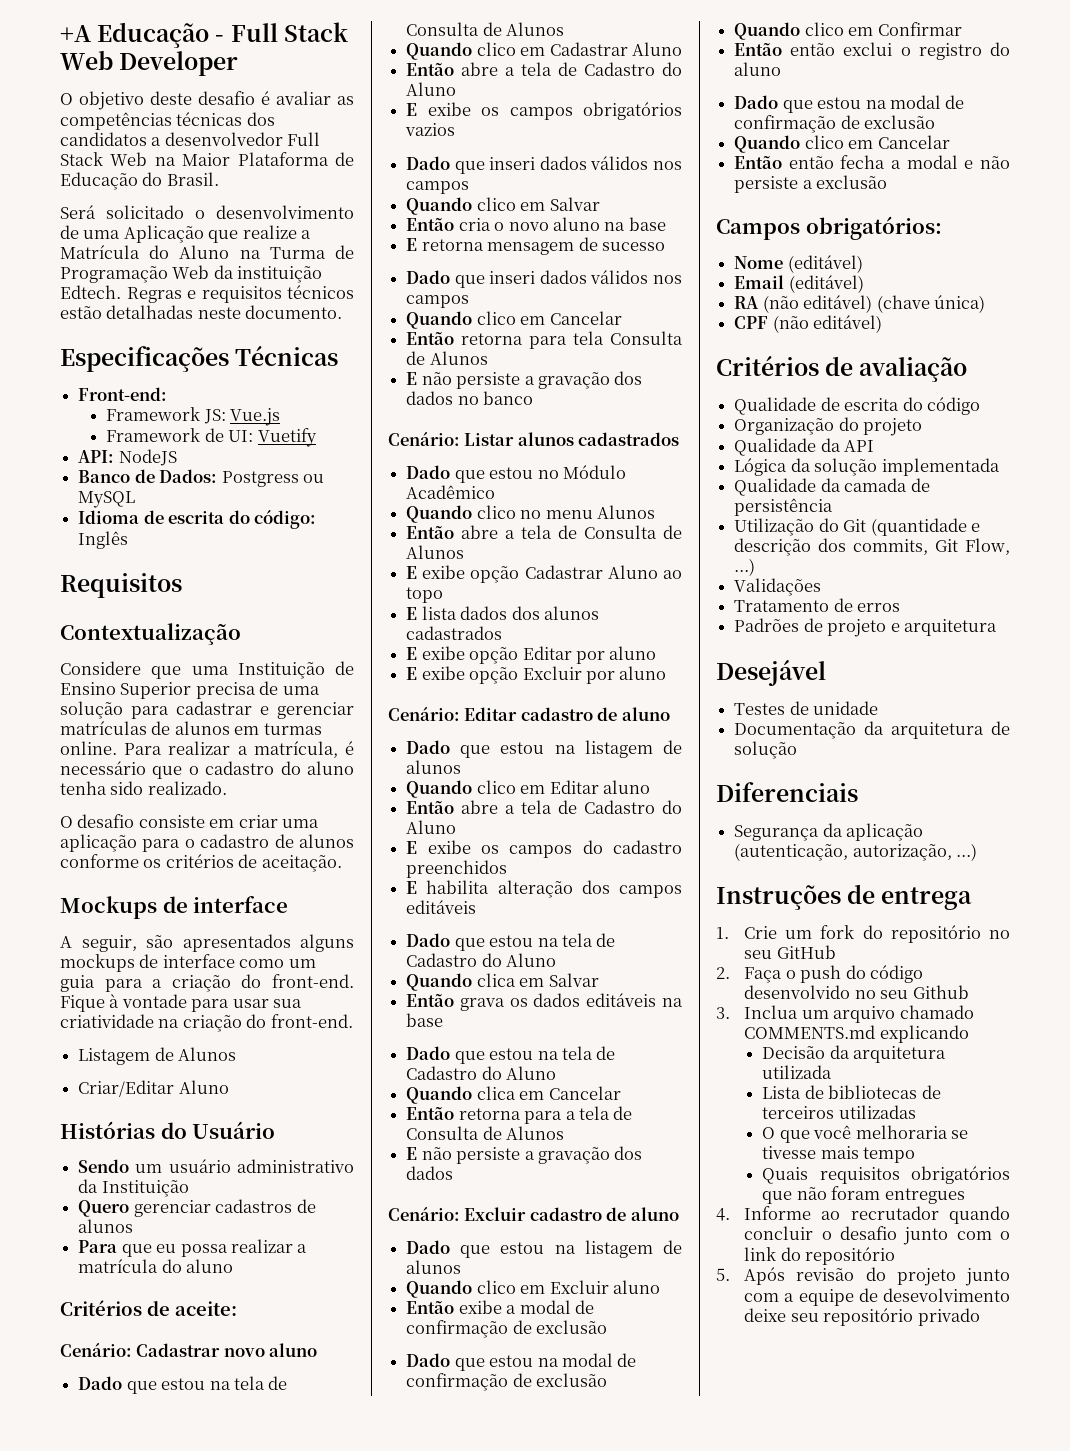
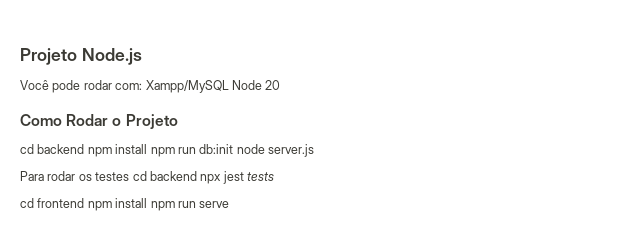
- +A Educação - Full Stack Web Developer
- O objetivo deste desafio é avaliar as competências técnicas dos candidatos a desenvolvedor Full Stack Web na Maior Plataforma de Educação do Brasil.
- Será solicitado o desenvolvimento de uma Aplicação que realize a Matrícula do Aluno na Turma de Programação Web da instituição Edtech. Regras e requisitos técnicos estão detalhadas neste documento.
- Especificações Técnicas
- Front-end:
- Framework JS: Vue.js
- Framework de UI: Vuetify
- API: NodeJS
- Banco de Dados: Postgress ou MySQL
- Idioma de escrita do código: Inglês
- Requisitos
- Contextualização
- Considere que uma Instituição de Ensino Superior precisa de uma solução para cadastrar e gerenciar matrículas de alunos em turmas online. Para realizar a matrícula, é necessário que o cadastro do aluno tenha sido realizado.
- O desafio consiste em criar uma aplicação para o cadastro de alunos conforme os critérios de aceitação.
- Mockups de interface
- A seguir, são apresentados alguns mockups de interface como um guia para a criação do front-end. Fique à vontade para usar sua criatividade na criação do front-end.
- Listagem de Alunos
- Criar/Editar Aluno
- Histórias do Usuário
- Sendo um usuário administrativo da Instituição
- Quero gerenciar cadastros de alunos
- Para que eu possa realizar a matrícula do aluno
- Critérios de aceite:
- Cenário: Cadastrar novo aluno
- Dado que estou na tela de Consulta de Alunos
- Quando clico em Cadastrar Aluno
- Então abre a tela de Cadastro do Aluno
- E exibe os campos obrigatórios vazios
- Dado que inseri dados válidos nos campos
- Quando clico em Salvar
- Então cria o novo aluno na base
- E retorna mensagem de sucesso
- Dado que inseri dados válidos nos campos
- Quando clico em Cancelar
- Então retorna para tela Consulta de Alunos
- E não persiste a gravação dos dados no banco
- Cenário: Listar alunos cadastrados
- Dado que estou no Módulo Acadêmico
- Quando clico no menu Alunos
- Então abre a tela de Consulta de Alunos
- E exibe opção Cadastrar Aluno ao topo
- E lista dados dos alunos cadastrados
- E exibe opção Editar por aluno
- E exibe opção Excluir por aluno
- Cenário: Editar cadastro de aluno
- Dado que estou na listagem de alunos
- Quando clico em Editar aluno
- Então abre a tela de Cadastro do Aluno
- E exibe os campos do cadastro preenchidos
- E habilita alteração dos campos editáveis
- Dado que estou na tela de Cadastro do Aluno
- Quando clica em Salvar
- Então grava os dados editáveis na base
- Dado que estou na tela de Cadastro do Aluno
- Quando clica em Cancelar
- Então retorna para a tela de Consulta de Alunos
- E não persiste a gravação dos dados
- Cenário: Excluir cadastro de aluno
- Dado que estou na listagem de alunos
- Quando clico em Excluir aluno
- Então exibe a modal de confirmação de exclusão
- Dado que estou na modal de confirmação de exclusão
- Quando clico em Confirmar
- Então então exclui o registro do aluno
- Dado que estou na modal de confirmação de exclusão
- Quando clico em Cancelar
- Então então fecha a modal e não persiste a exclusão
- Campos obrigatórios:
- Nome (editável)
- Email (editável)
- RA (não editável) (chave única)
- CPF (não editável)
- Critérios de avaliação
- Qualidade de escrita do código
- Organização do projeto
- Qualidade da API
- Lógica da solução implementada
- Qualidade da camada de persistência
- Utilização do Git (quantidade e descrição dos commits, Git Flow, ...)
- Validações
- Tratamento de erros
- Padrões de projeto e arquitetura
- Desejável
- Testes de unidade
- Documentação da arquitetura de solução
- Diferenciais
- Segurança da aplicação (autenticação, autorização, ...)
- Instruções de entrega
- 1. Crie um fork do repositório no seu GitHub
- 2. Faça o push do código desenvolvido no seu Github
- 3. Inclua um arquivo chamado COMMENTS.md explicando
- Decisão da arquitetura utilizada
- Lista de bibliotecas de terceiros utilizadas
- O que você melhoraria se tivesse mais tempo
- Quais requisitos obrigatórios que não foram entregues
- 4. Informe ao recrutador quando concluir o desafio junto com o link do repositório
- 5. Após revisão do projeto junto com a equipe de desevolvimento deixe seu repositório privado
+ Projeto Node.js
+ Você pode rodar com: Xampp/MySQL Node 20
+ Como Rodar o Projeto
+ cd backend npm install npm run db:init node server.js
+ Para rodar os testes cd backend npx jest tests
+ cd frontend npm install npm run serve

